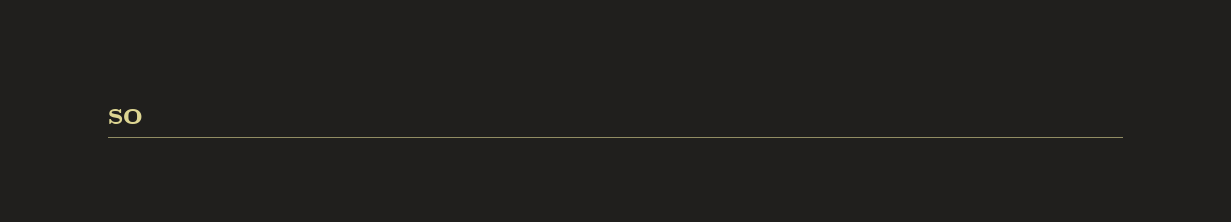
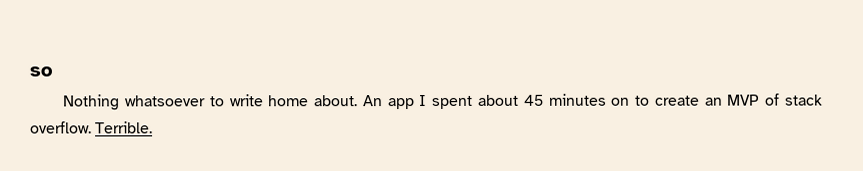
+ Nothing whatsoever to write home about. An app I spent about 45 minutes on to create an MVP of stack overflow. Terrible.

